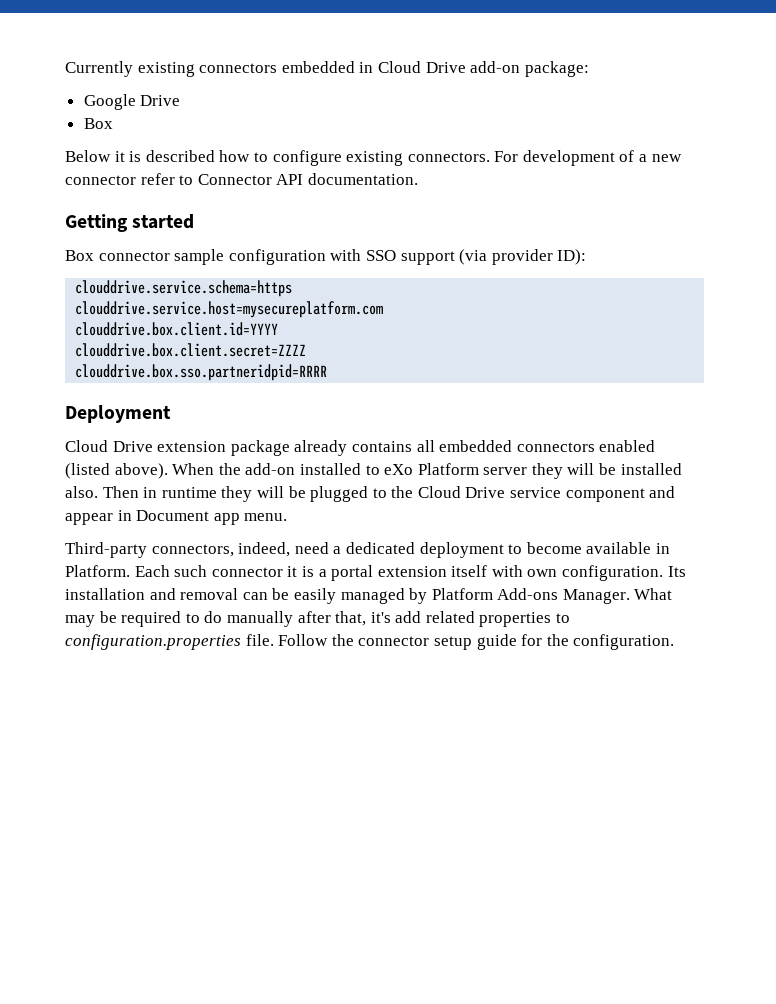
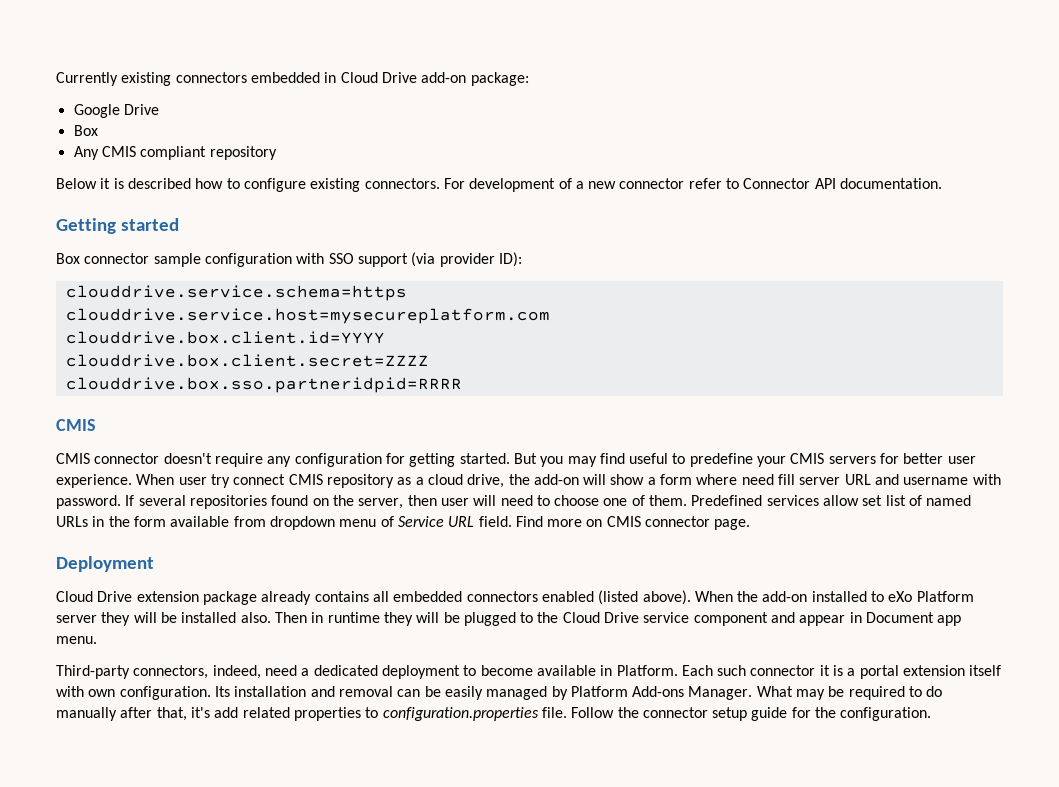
+ Any CMIS compliant repository
  clouddrive.box.sso.partneridpid=RRRR
+ CMIS
+ CMIS connector doesn't require any configuration for getting started. But you may find useful to predefine your CMIS servers for better user experience. When user try connect CMIS repository as a cloud drive, the add-on will show a form where need fill server URL and username with password. If several repositories found on the server, then user will need to choose one of them. Predefined services allow set list of named URLs in the form available from dropdown menu of Service URL field. Find more on CMIS connector page.

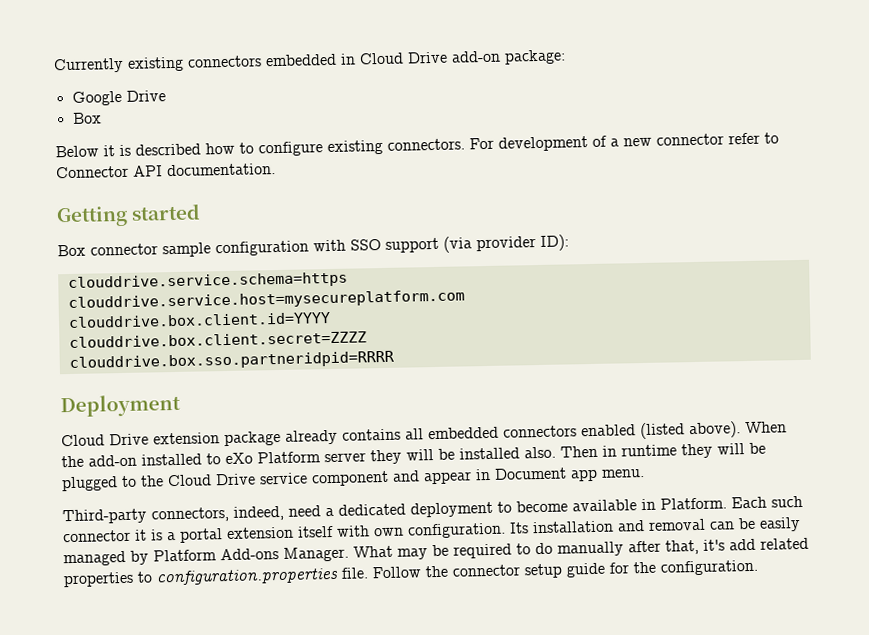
- Any CMIS compliant repository
  clouddrive.box.sso.partneridpid=RRRR
- CMIS
- CMIS connector doesn't require any configuration for getting started. But you may find useful to predefine your CMIS servers for better user experience. When user try connect CMIS repository as a cloud drive, the add-on will show a form where need fill server URL and username with password. If several repositories found on the server, then user will need to choose one of them. Predefined services allow set list of named URLs in the form available from dropdown menu of Service URL field. Find more on CMIS connector page.

